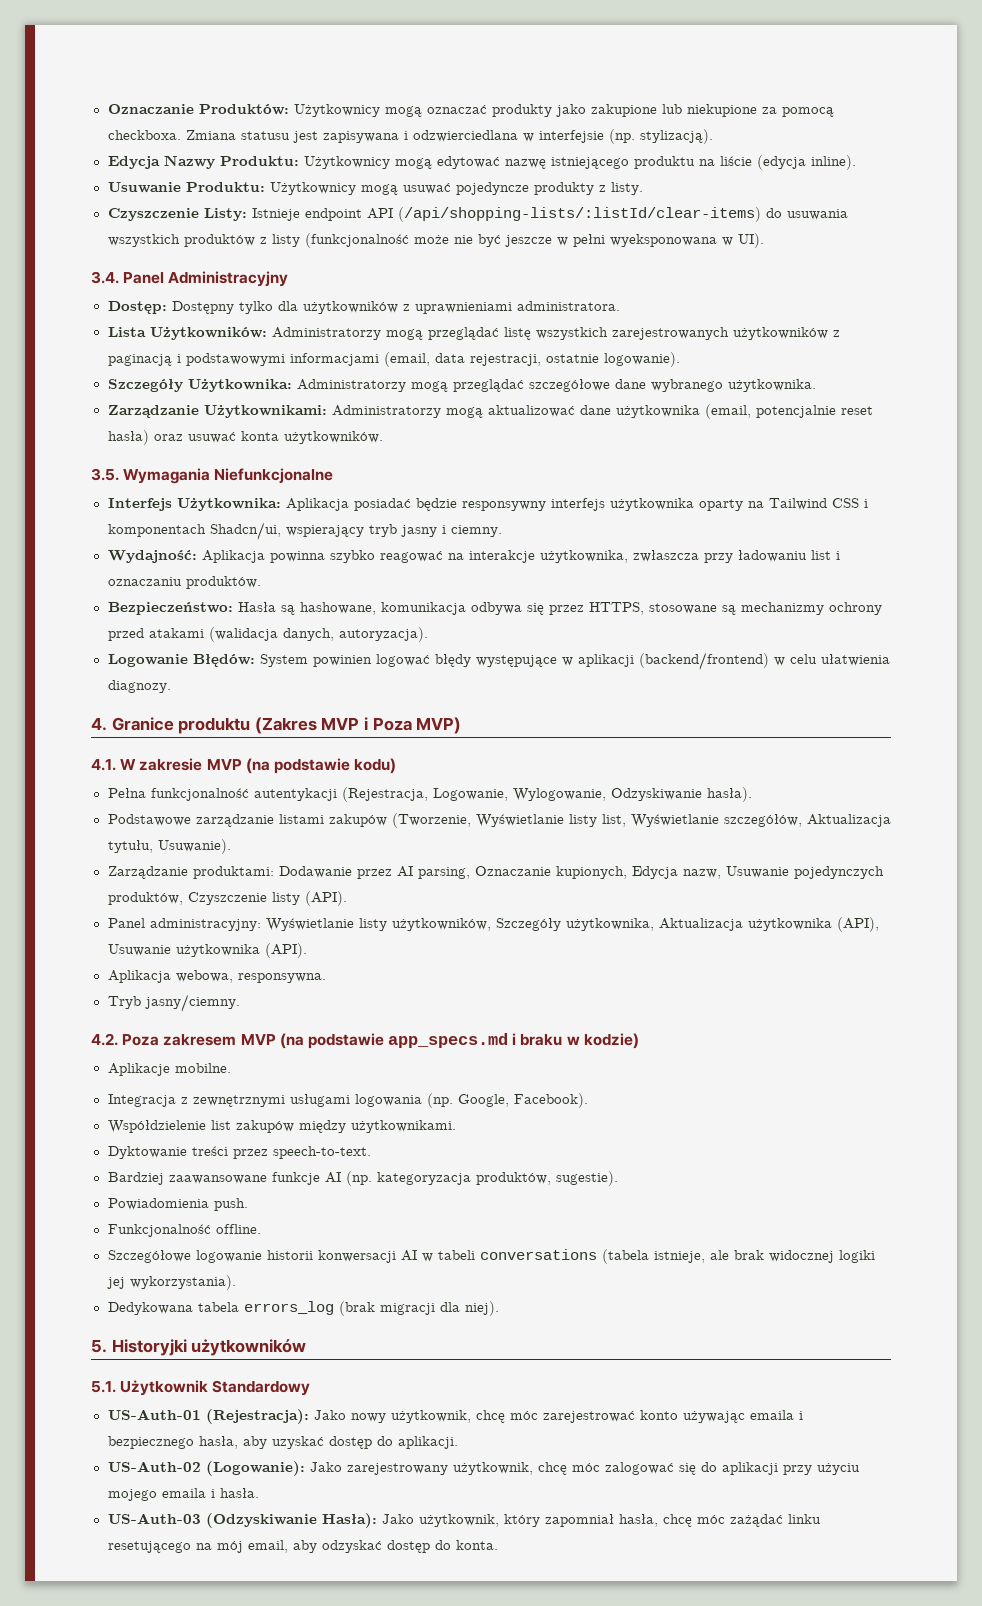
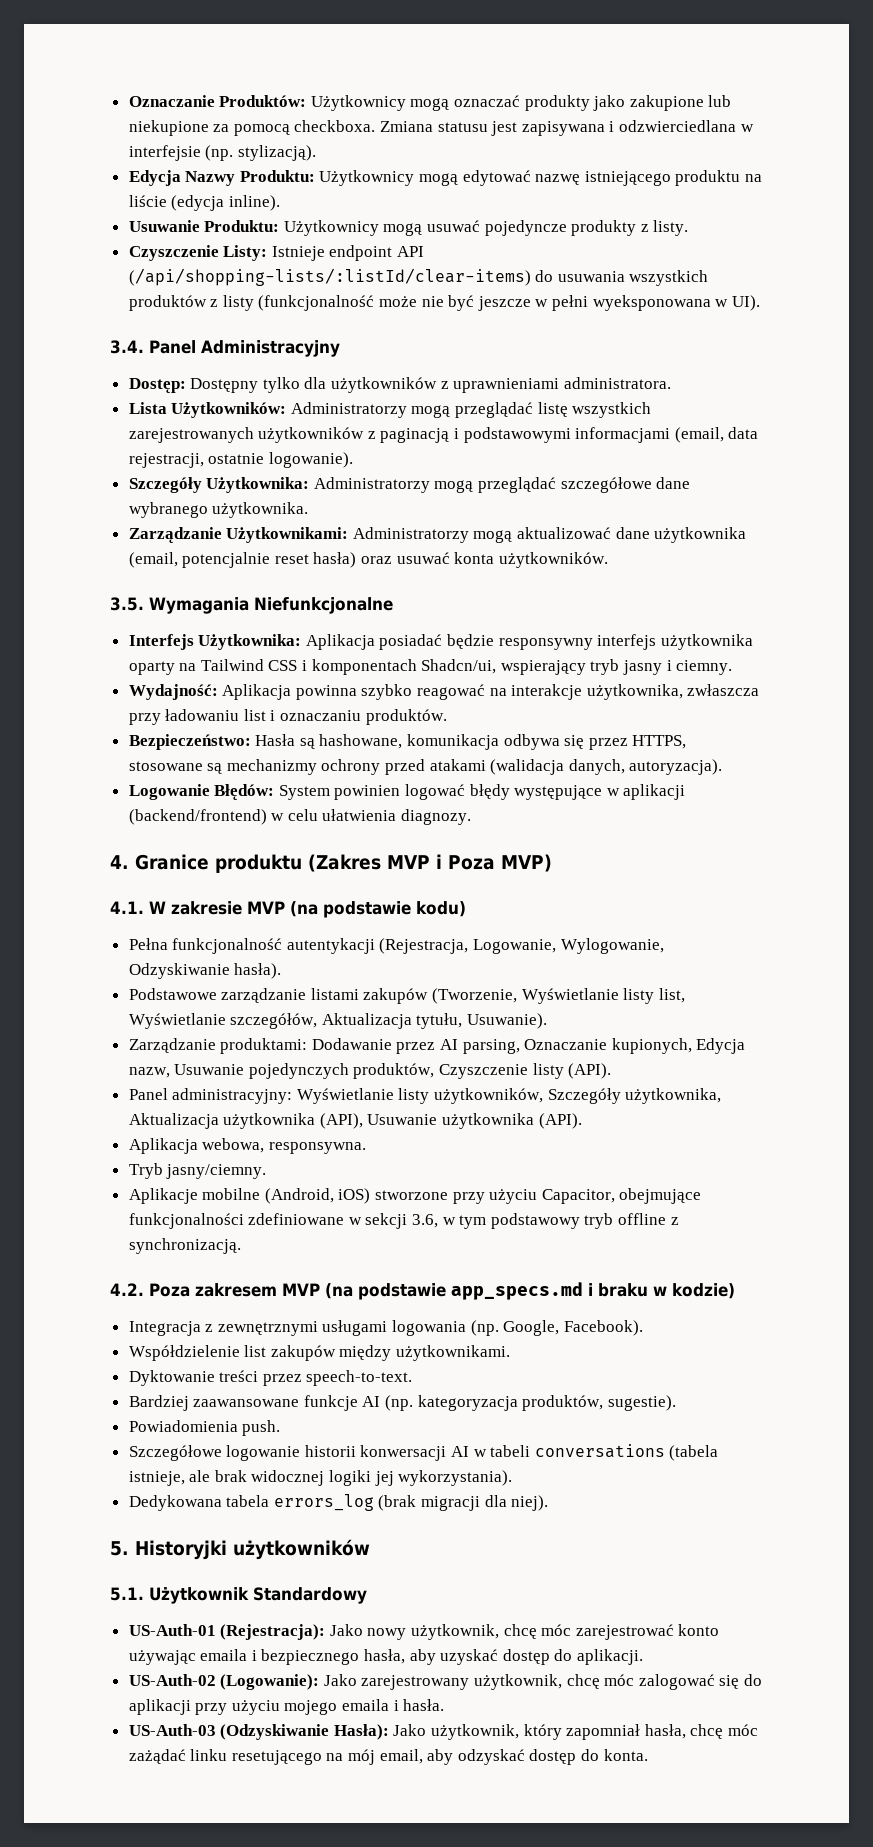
+ Aplikacje mobilne (Android, iOS) stworzone przy użyciu Capacitor, obejmujące funkcjonalności zdefiniowane w sekcji 3.6, w tym podstawowy tryb offline z synchronizacją.
- Aplikacje mobilne.
- Funkcjonalność offline.

